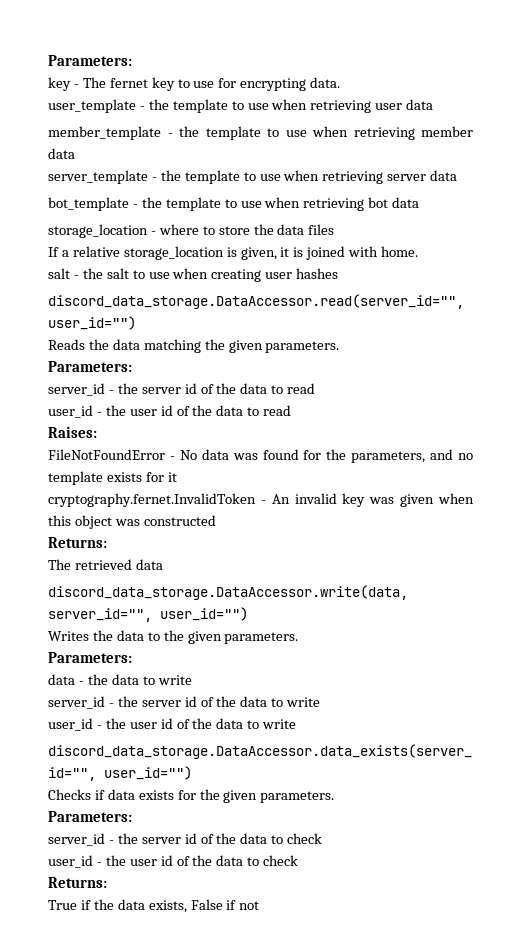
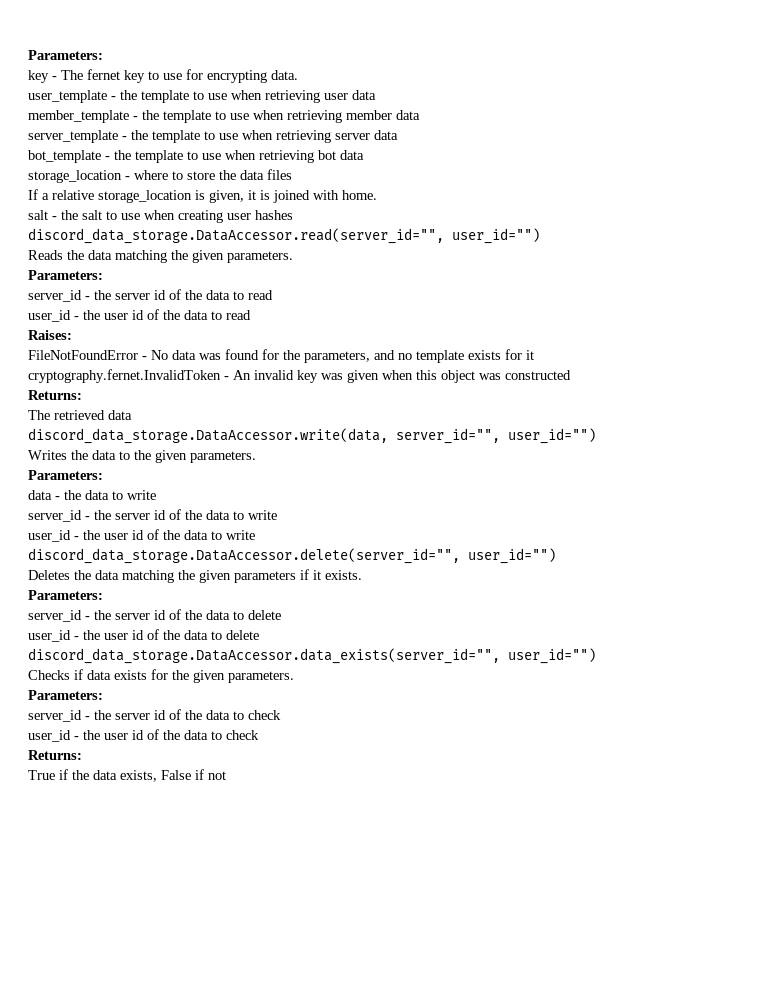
+ discord_data_storage.DataAccessor.delete(server_id="", user_id="")
+ Deletes the data matching the given parameters if it exists.
+ Parameters:
+ server_id - the server id of the data to delete
+ user_id - the user id of the data to delete

